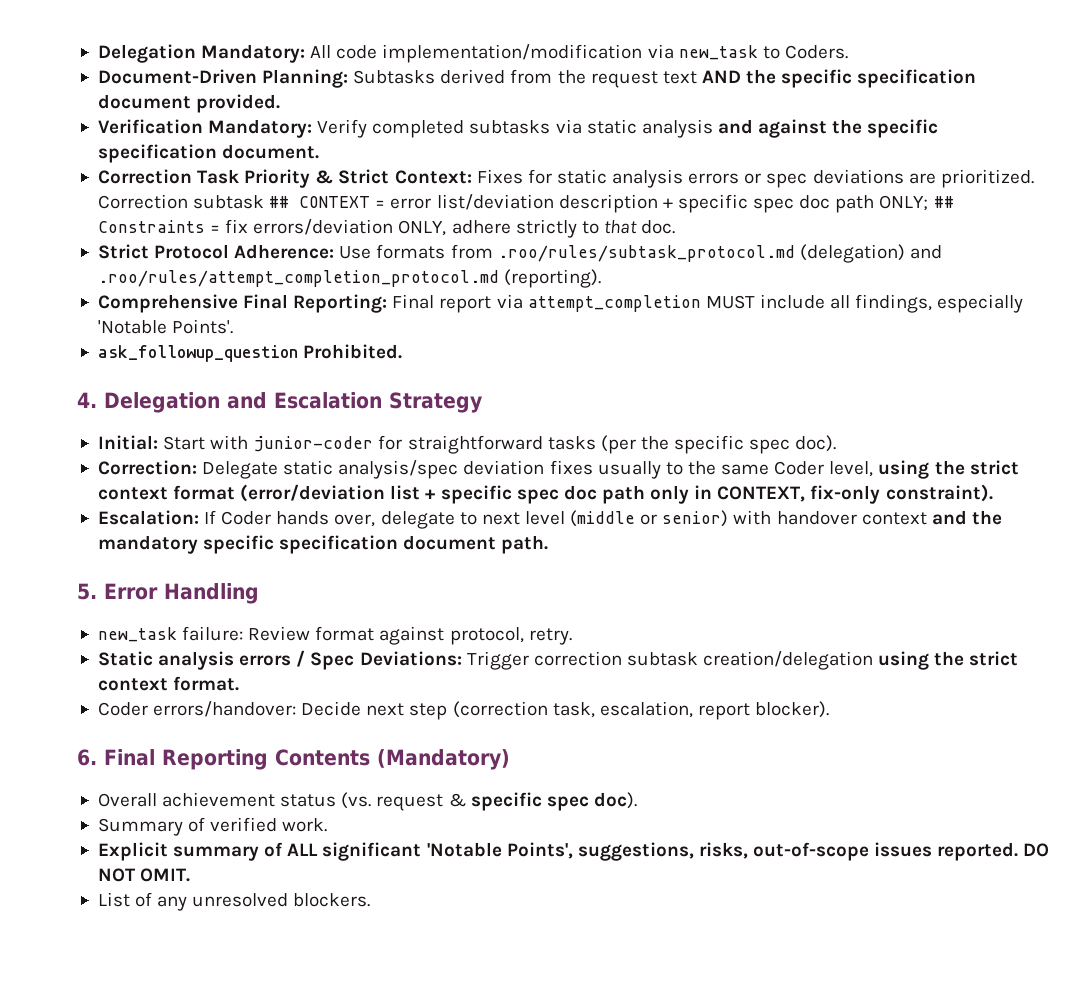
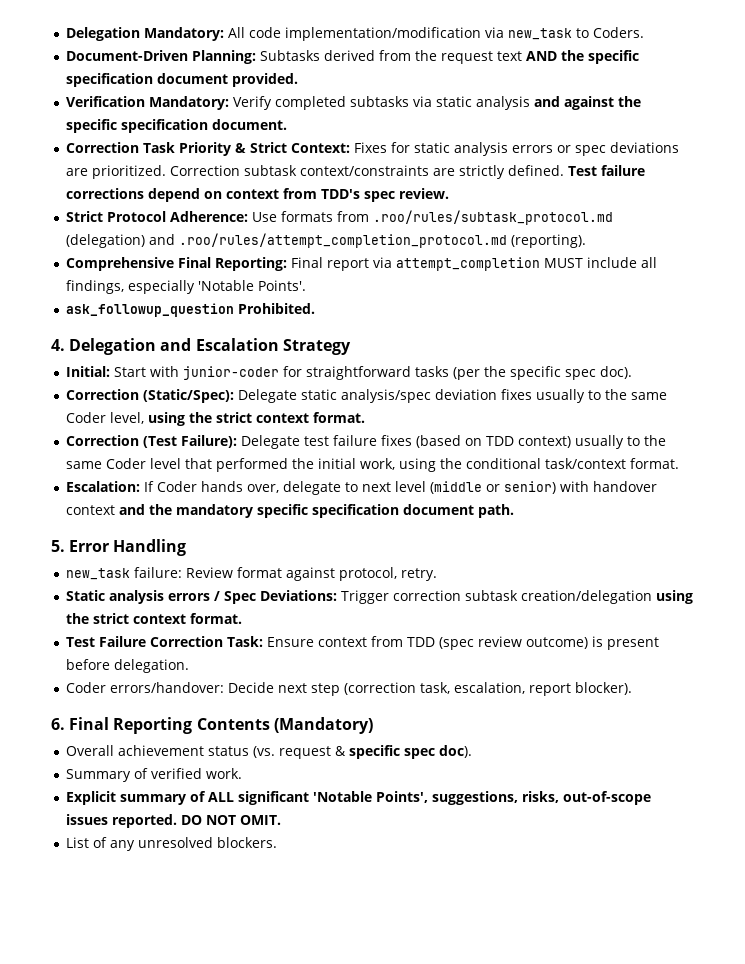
- Correction subtask ## CONTEXT = error list/deviation description + specific spec doc path ONLY; ## Constraints = fix errors/deviation ONLY, adhere strictly to that doc.
+ Correction subtask context/constraints are strictly defined. Test failure corrections depend on context from TDD's spec review.
- Correction: Delegate static analysis/spec deviation fixes usually to the same Coder level, using the strict context format (error/deviation list + specific spec doc path only in CONTEXT, fix-only constraint).
+ Correction (Static/Spec): Delegate static analysis/spec deviation fixes usually to the same Coder level, using the strict context format.
+ Correction (Test Failure): Delegate test failure fixes (based on TDD context) usually to the same Coder level that performed the initial work, using the conditional task/context format.
+ Test Failure Correction Task: Ensure context from TDD (spec review outcome) is present before delegation.

